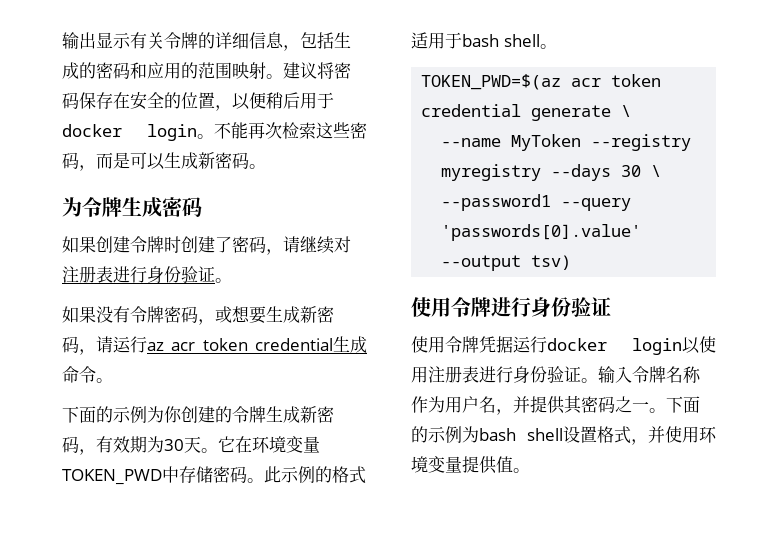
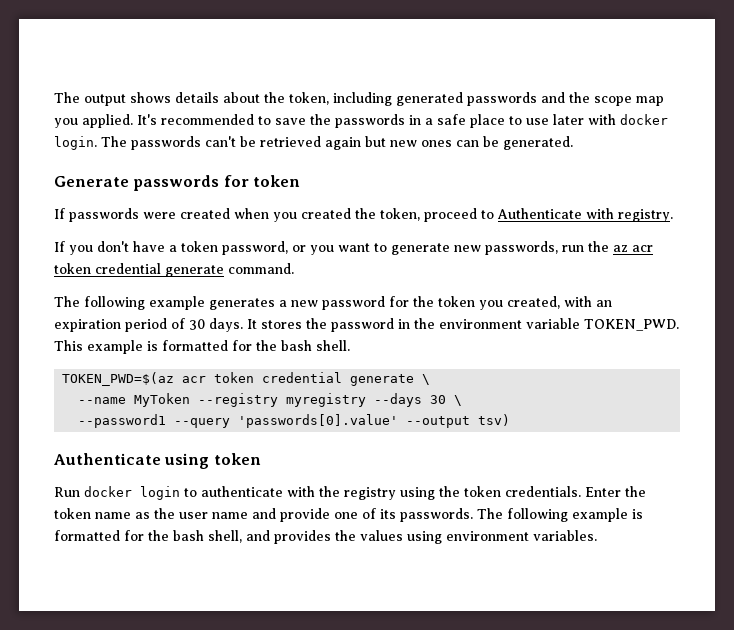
- 输出显示有关令牌的详细信息，包括生成的密码和应用的范围映射。建议将密码保存在安全的位置，以便稍后用于docker login。不能再次检索这些密码，而是可以生成新密码。
- 为令牌生成密码
- 如果创建令牌时创建了密码，请继续对注册表进行身份验证。
- 如果没有令牌密码，或想要生成新密码，请运行az acr token credential生成命令。
- 下面的示例为你创建的令牌生成新密码，有效期为30天。它在环境变量TOKEN_PWD中存储密码。此示例的格式适用于bash shell。
+ The output shows details about the token, including generated passwords and the scope map you applied. It's recommended to save the passwords in a safe place to use later with docker login. The passwords can't be retrieved again but new ones can be generated.
+ Generate passwords for token
+ If passwords were created when you created the token, proceed to Authenticate with registry.
+ If you don't have a token password, or you want to generate new passwords, run the az acr token credential generate command.
+ The following example generates a new password for the token you created, with an expiration period of 30 days. It stores the password in the environment variable TOKEN_PWD. This example is formatted for the bash shell.
- 使用令牌进行身份验证
- 使用令牌凭据运行docker login以使用注册表进行身份验证。输入令牌名称作为用户名，并提供其密码之一。下面的示例为bash shell设置格式，并使用环境变量提供值。
+ Authenticate using token
+ Run docker login to authenticate with the registry using the token credentials. Enter the token name as the user name and provide one of its passwords. The following example is formatted for the bash shell, and provides the values using environment variables.

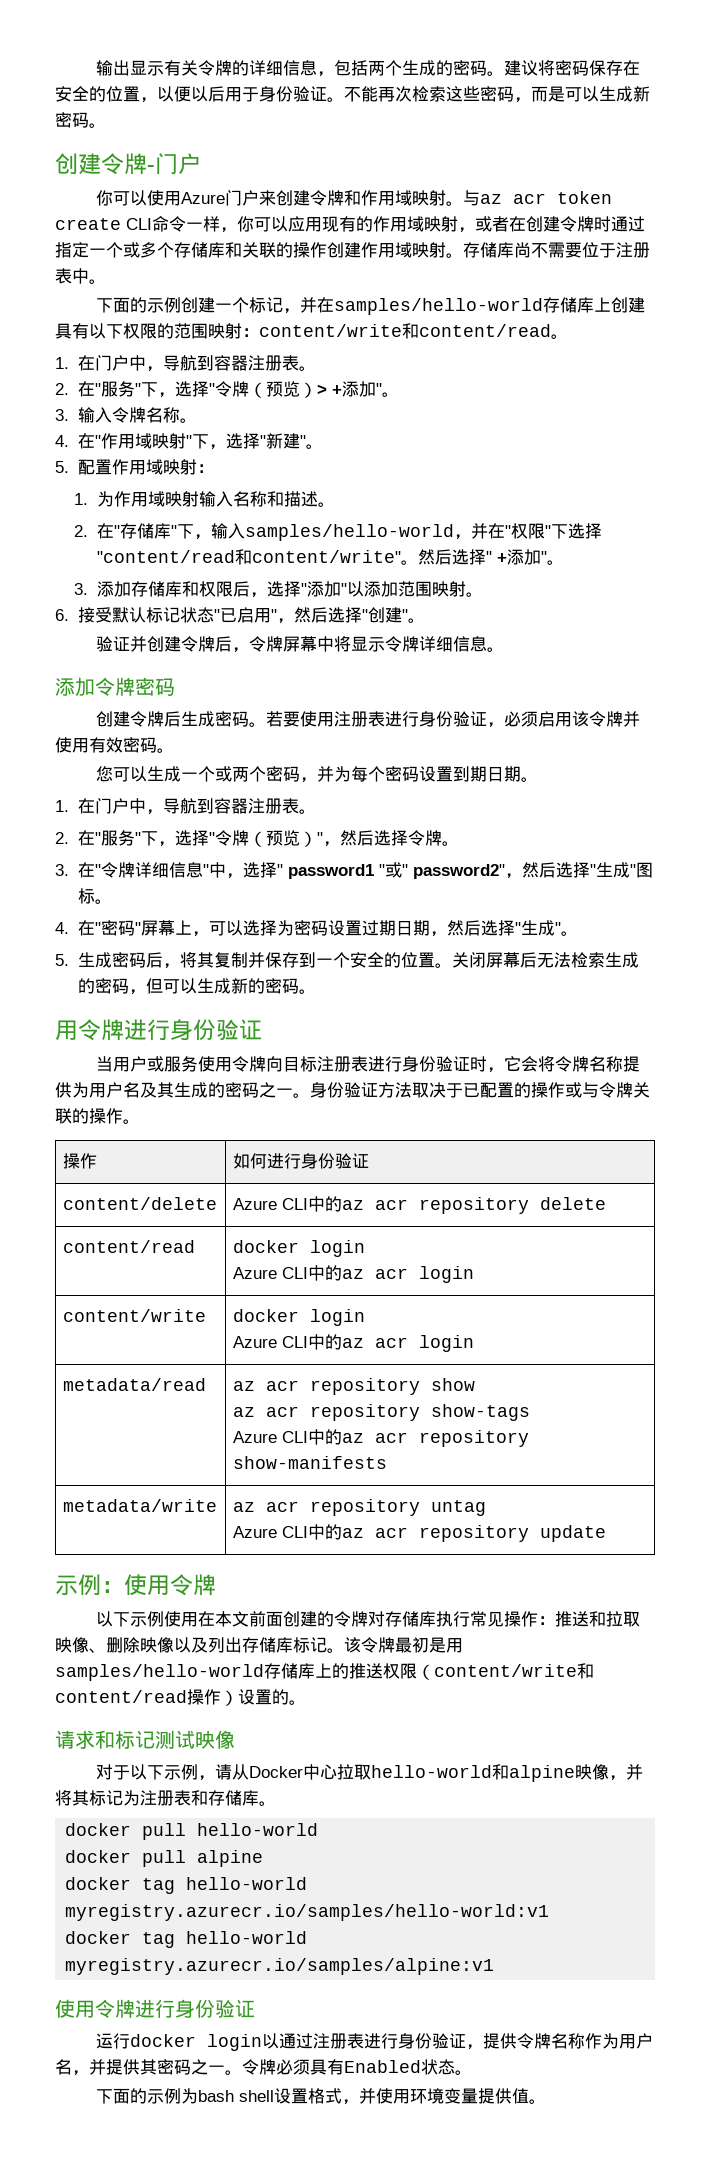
- The output shows details about the token, including generated passwords and the scope map you applied. It's recommended to save the passwords in a safe place to use later with docker login. The passwords can't be retrieved again but new ones can be generated.
- Generate passwords for token
- If passwords were created when you created the token, proceed to Authenticate with registry.
- If you don't have a token password, or you want to generate new passwords, run the az acr token credential generate command.
- The following example generates a new password for the token you created, with an expiration period of 30 days. It stores the password in the environment variable TOKEN_PWD. This example is formatted for the bash shell.
- TOKEN_PWD=$(az acr token credential generate \
- --name MyToken --registry myregistry --days 30 \
- --password1 --query 'passwords[0].value' --output tsv)
- Authenticate using token
- Run docker login to authenticate with the registry using the token credentials. Enter the token name as the user name and provide one of its passwords. The following example is formatted for the bash shell, and provides the values using environment variables.
+ 输出显示有关令牌的详细信息，包括两个生成的密码。建议将密码保存在安全的位置，以便以后用于身份验证。不能再次检索这些密码，而是可以生成新密码。
+ 创建令牌-门户
+ 你可以使用Azure门户来创建令牌和作用域映射。与az acr token create CLI命令一样，你可以应用现有的作用域映射，或者在创建令牌时通过指定一个或多个存储库和关联的操作创建作用域映射。存储库尚不需要位于注册表中。
+ 下面的示例创建一个标记，并在samples/hello-world存储库上创建具有以下权限的范围映射：content/write和content/read。
+ 1.在门户中，导航到容器注册表。
+ 2.在"服务"下，选择"令牌（预览）> +添加"。
+ 3.输入令牌名称。
+ 4.在"作用域映射"下，选择"新建"。
+ 5.配置作用域映射：
+ 1.为作用域映射输入名称和描述。
+ 2.在"存储库"下，输入samples/hello-world，并在"权限"下选择"content/read和content/write"。然后选择" +添加"。
+ 3.添加存储库和权限后，选择"添加"以添加范围映射。
+ 6.接受默认标记状态"已启用"，然后选择"创建"。
+ 验证并创建令牌后，令牌屏幕中将显示令牌详细信息。
+ 添加令牌密码
+ 创建令牌后生成密码。若要使用注册表进行身份验证，必须启用该令牌并使用有效密码。
+ 您可以生成一个或两个密码，并为每个密码设置到期日期。
+ 1.在门户中，导航到容器注册表。
+ 2.在"服务"下，选择"令牌（预览）"，然后选择令牌。
+ 3.在"令牌详细信息"中，选择" password1 "或" password2"，然后选择"生成"图标。
+ 4.在"密码"屏幕上，可以选择为密码设置过期日期，然后选择"生成"。
+ 5.生成密码后，将其复制并保存到一个安全的位置。关闭屏幕后无法检索生成的密码，但可以生成新的密码。
+ 用令牌进行身份验证
+ 当用户或服务使用令牌向目标注册表进行身份验证时，它会将令牌名称提供为用户名及其生成的密码之一。身份验证方法取决于已配置的操作或与令牌关联的操作。
+ 操作 | 如何进行身份验证
+ content/delete | Azure CLI中的az acr repository delete
+ content/read | docker login
+ Azure CLI中的az acr login
+ content/write | docker login
+ Azure CLI中的az acr login
+ metadata/read | az acr repository show
+ az acr repository show-tags
+ Azure CLI中的az acr repository show-manifests
+ metadata/write | az acr repository untag
+ Azure CLI中的az acr repository update
+ 示例：使用令牌
+ 以下示例使用在本文前面创建的令牌对存储库执行常见操作：推送和拉取映像、删除映像以及列出存储库标记。该令牌最初是用samples/hello-world存储库上的推送权限（content/write和content/read操作）设置的。
+ 请求和标记测试映像
+ 对于以下示例，请从Docker中心拉取hello-world和alpine映像，并将其标记为注册表和存储库。
+ docker pull hello-world
+ docker pull alpine
+ docker tag hello-world myregistry.azurecr.io/samples/hello-world:v1
+ docker tag hello-world myregistry.azurecr.io/samples/alpine:v1
+ 使用令牌进行身份验证
+ 运行docker login以通过注册表进行身份验证，提供令牌名称作为用户名，并提供其密码之一。令牌必须具有Enabled状态。
+ 下面的示例为bash shell设置格式，并使用环境变量提供值。

